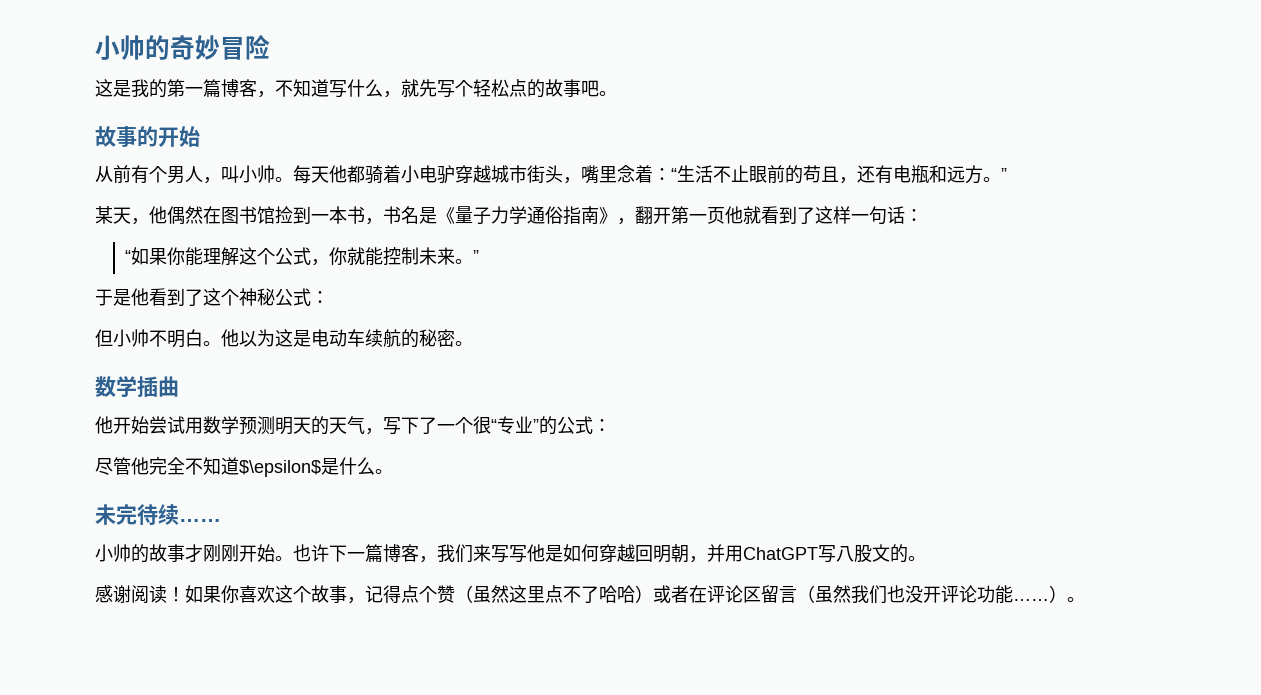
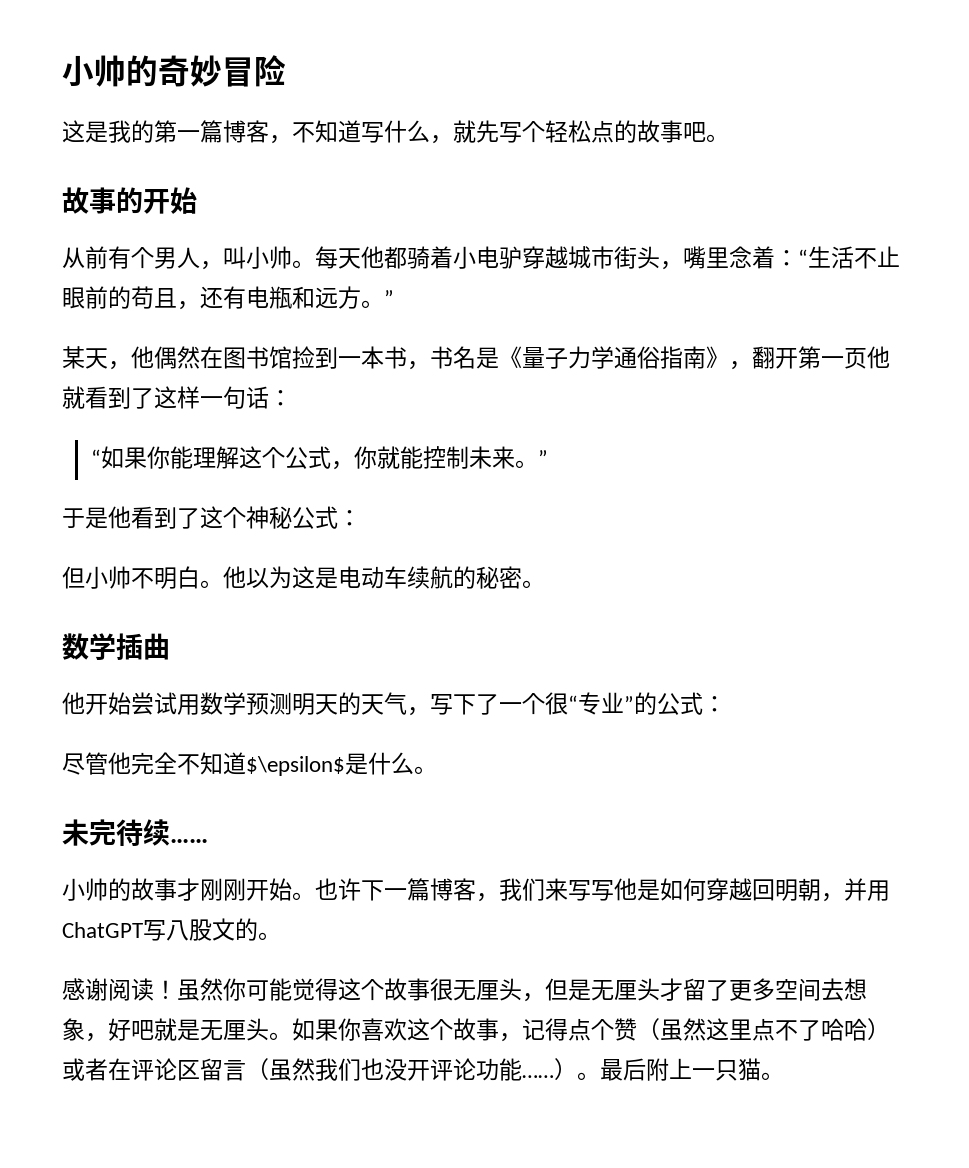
+ 虽然你可能觉得这个故事很无厘头，但是无厘头才留了更多空间去想象，好吧就是无厘头。
+ 最后附上一只猫。

